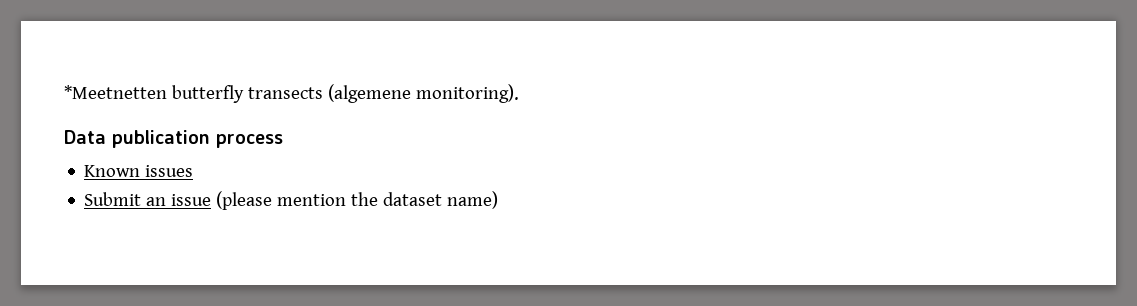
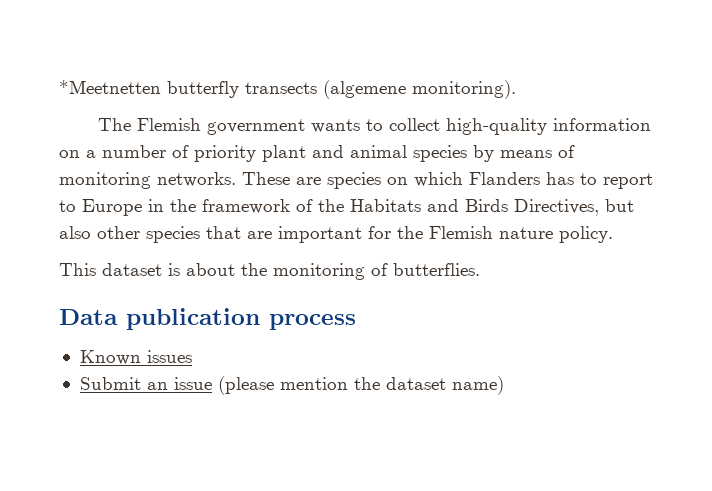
+ The Flemish government wants to collect high-quality information on a number of priority plant and animal species by means of monitoring networks. These are species on which Flanders has to report to Europe in the framework of the Habitats and Birds Directives, but also other species that are important for the Flemish nature policy.
+ This dataset is about the monitoring of butterflies.

